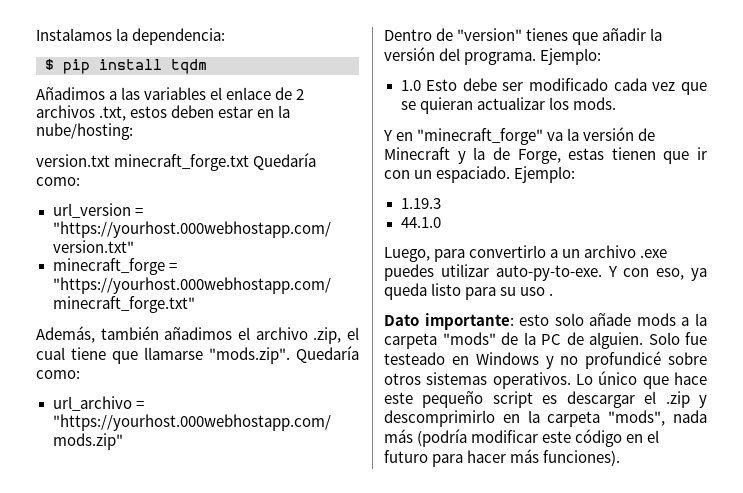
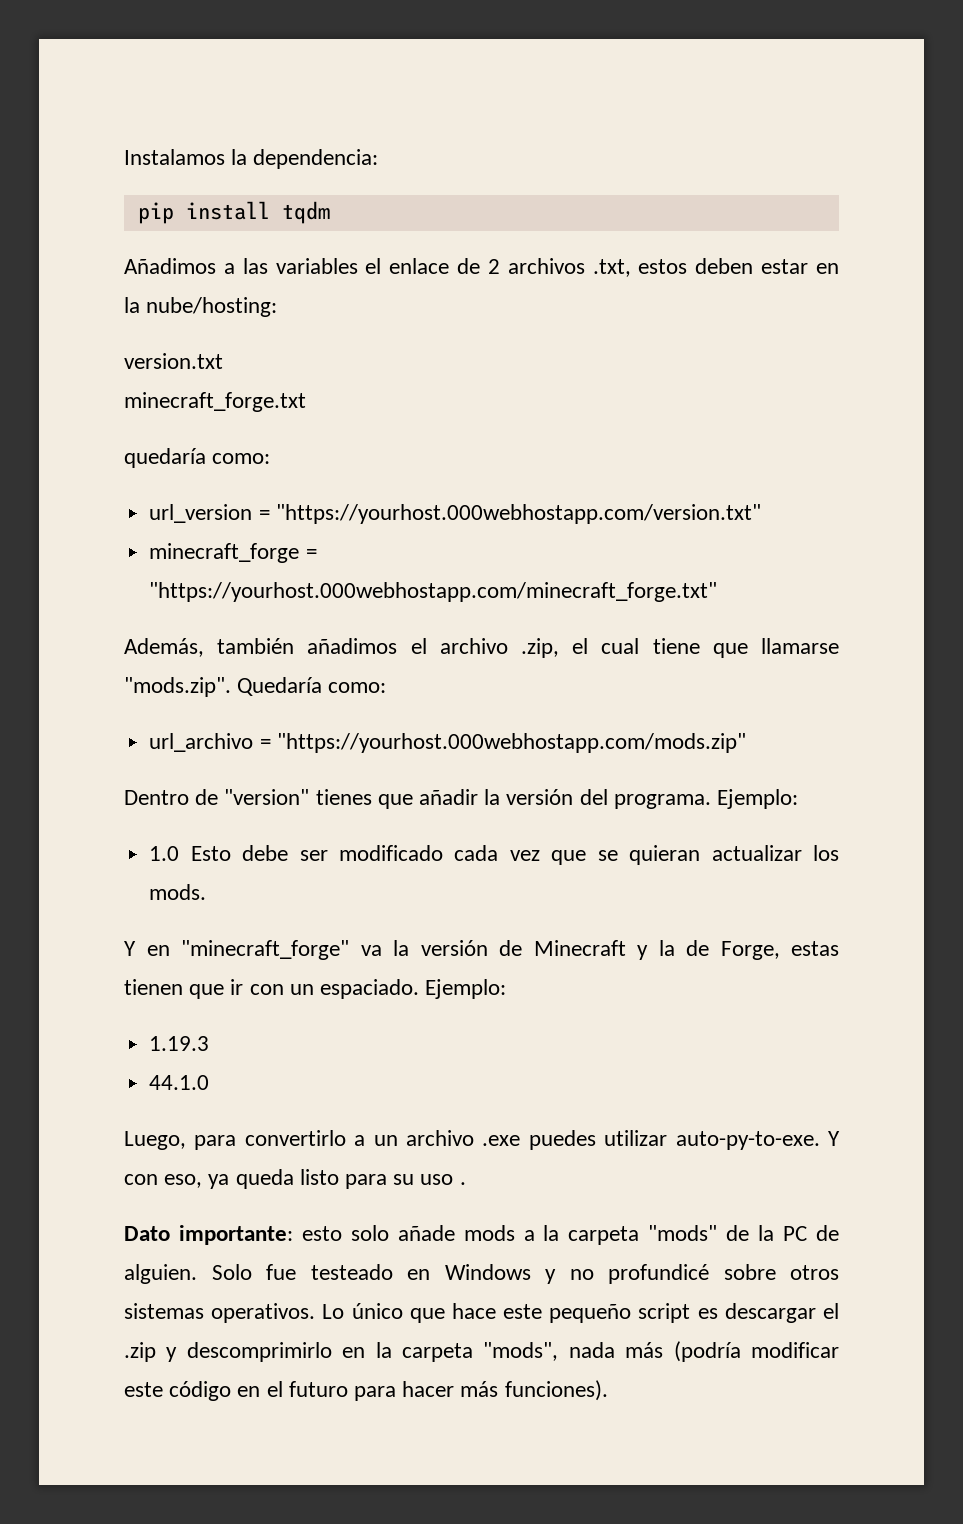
- $ pip install tqdm
+ pip install tqdm
- version.txt minecraft_forge.txt Quedaría como:
+ version.txt
+ minecraft_forge.txt
+ quedaría como:

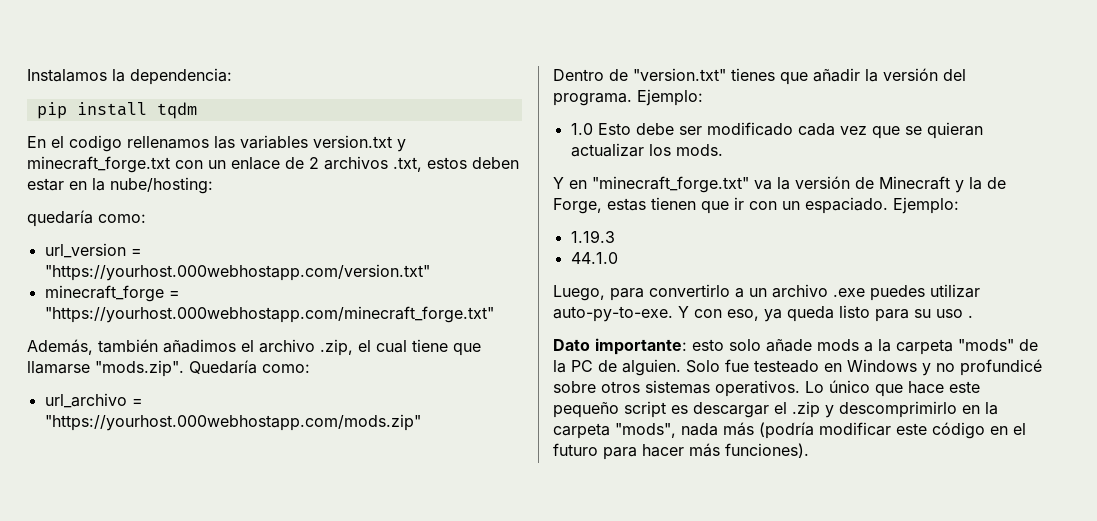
- Añadimos a las variables el enlace de 2 archivos .txt, estos deben estar en la nube/hosting:
+ En el codigo rellenamos las variables version.txt y minecraft_forge.txt con un enlace de 2 archivos .txt, estos deben estar en la nube/hosting:
- version.txt
- minecraft_forge.txt
- Dentro de "version" tienes que añadir la versión del programa.
+ Dentro de "version.txt" tienes que añadir la versión del programa.
- Y en "minecraft_forge" va la versión de Minecraft y la de Forge, estas tienen que ir con un espaciado.
+ Y en "minecraft_forge.txt" va la versión de Minecraft y la de Forge, estas tienen que ir con un espaciado.

